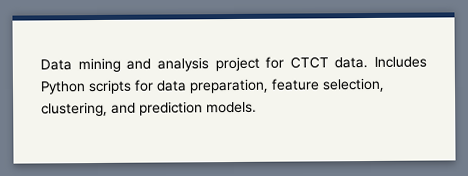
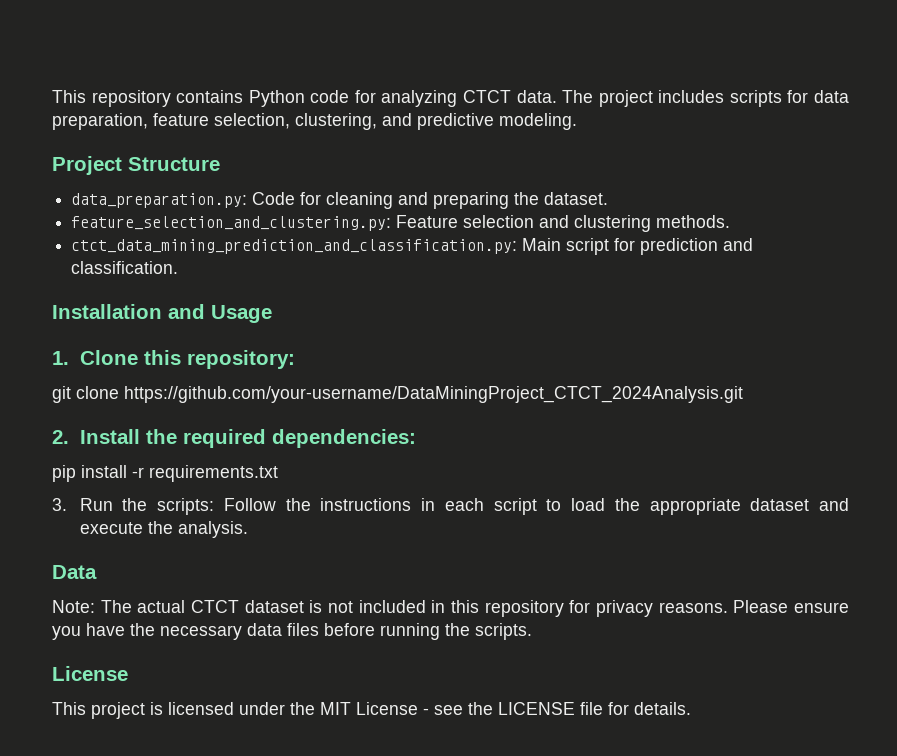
- Data mining and analysis project for CTCT data. Includes Python scripts for data preparation, feature selection, clustering, and prediction models.
+ This repository contains Python code for analyzing CTCT data. The project includes scripts for data preparation, feature selection, clustering, and predictive modeling.
+ Project Structure
+ data_preparation.py: Code for cleaning and preparing the dataset.
+ feature_selection_and_clustering.py: Feature selection and clustering methods.
+ ctct_data_mining_prediction_and_classification.py: Main script for prediction and classification.
+ Installation and Usage
+ 1. Clone this repository:
+ git clone https://github.com/your-username/DataMiningProject_CTCT_2024Analysis.git
+ 2. Install the required dependencies:
+ pip install -r requirements.txt
+ 3. Run the scripts: Follow the instructions in each script to load the appropriate dataset and execute the analysis.
+ Data
+ Note: The actual CTCT dataset is not included in this repository for privacy reasons. Please ensure you have the necessary data files before running the scripts.
+ License
+ This project is licensed under the MIT License - see the LICENSE file for details.

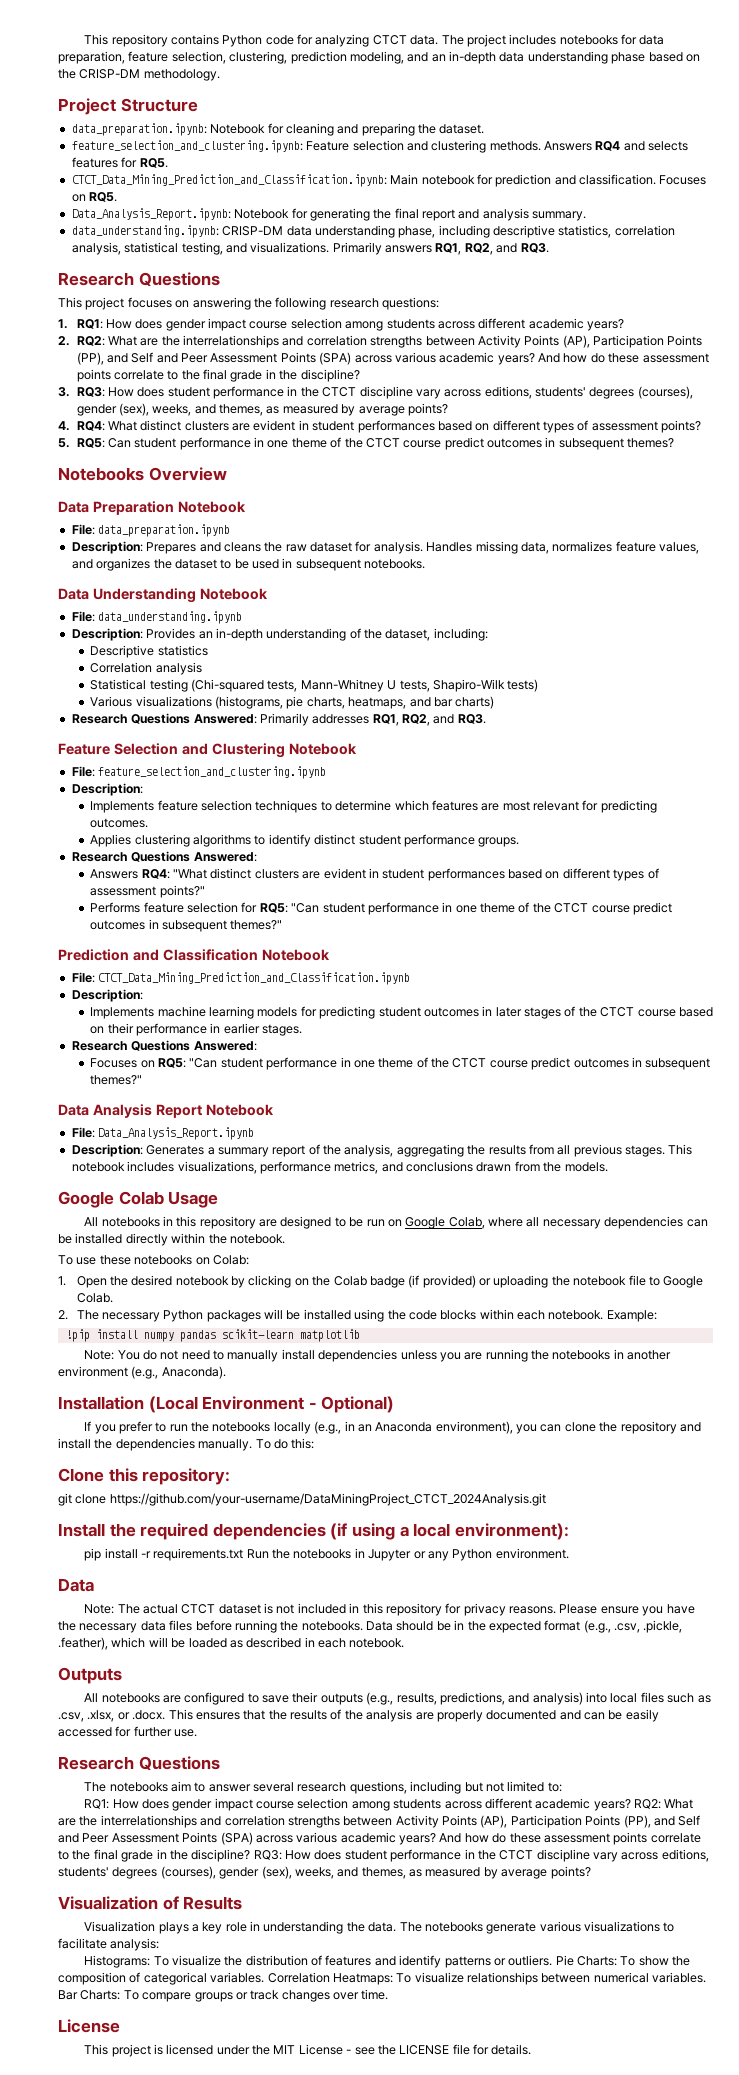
- The project includes scripts for data preparation, feature selection, clustering, and predictive modeling.
+ The project includes notebooks for data preparation, feature selection, clustering, prediction modeling, and an in-depth data understanding phase based on the CRISP-DM methodology.
- data_preparation.py: Code for cleaning and preparing the dataset.
+ data_preparation.ipynb: Notebook for cleaning and preparing the dataset.
- feature_selection_and_clustering.py: Feature selection and clustering methods.
- ctct_data_mining_prediction_and_classification.py: Main script for prediction and classification.
- Installation and Usage
- 1. Clone this repository:
+ feature_selection_and_clustering.ipynb: Feature selection and clustering methods. Answers RQ4 and selects features for RQ5.
+ CTCT_Data_Mining_Prediction_and_Classification.ipynb: Main notebook for prediction and classification. Focuses on RQ5.
+ Data_Analysis_Report.ipynb: Notebook for generating the final report and analysis summary.
+ data_understanding.ipynb: CRISP-DM data understanding phase, including descriptive statistics, correlation analysis, statistical testing, and visualizations. Primarily answers RQ1, RQ2, and RQ3.
+ Research Questions
+ This project focuses on answering the following research questions:
+ 1. RQ1: How does gender impact course selection among students across different academic years?
+ 2. RQ2: What are the interrelationships and correlation strengths between Activity Points (AP), Participation Points (PP), and Self and Peer Assessment Points (SPA) across various academic years? And how do these assessment points correlate to the final grade in the discipline?
+ 3. RQ3: How does student performance in the CTCT discipline vary across editions, students' degrees (courses), gender (sex), weeks, and themes, as measured by average points?
+ 4. RQ4: What distinct clusters are evident in student performances based on different types of assessment points?
+ 5. RQ5: Can student performance in one theme of the CTCT course predict outcomes in subsequent themes?
+ Notebooks Overview
+ Data Preparation Notebook
+ File: data_preparation.ipynb
+ Description: Prepares and cleans the raw dataset for analysis. Handles missing data, normalizes feature values, and organizes the dataset to be used in subsequent notebooks.
+ Data Understanding Notebook
+ File: data_understanding.ipynb
+ Description: Provides an in-depth understanding of the dataset, including:
+ Descriptive statistics
+ Correlation analysis
+ Statistical testing (Chi-squared tests, Mann-Whitney U tests, Shapiro-Wilk tests)
+ Various visualizations (histograms, pie charts, heatmaps, and bar charts)
+ Research Questions Answered: Primarily addresses RQ1, RQ2, and RQ3.
+ Feature Selection and Clustering Notebook
+ File: feature_selection_and_clustering.ipynb
+ Description:
+ Implements feature selection techniques to determine which features are most relevant for predicting outcomes.
+ Applies clustering algorithms to identify distinct student performance groups.
+ Research Questions Answered:
+ Answers RQ4: "What distinct clusters are evident in student performances based on different types of assessment points?"
+ Performs feature selection for RQ5: "Can student performance in one theme of the CTCT course predict outcomes in subsequent themes?"
+ Prediction and Classification Notebook
+ File: CTCT_Data_Mining_Prediction_and_Classification.ipynb
+ Description:
+ Implements machine learning models for predicting student outcomes in later stages of the CTCT course based on their performance in earlier stages.
+ Research Questions Answered:
+ Focuses on RQ5: "Can student performance in one theme of the CTCT course predict outcomes in subsequent themes?"
+ Data Analysis Report Notebook
+ File: Data_Analysis_Report.ipynb
+ Description: Generates a summary report of the analysis, aggregating the results from all previous stages. This notebook includes visualizations, performance metrics, and conclusions drawn from the models.
+ Google Colab Usage
+ All notebooks in this repository are designed to be run on Google Colab, where all necessary dependencies can be installed directly within the notebook.
+ To use these notebooks on Colab:
+ 1. Open the desired notebook by clicking on the Colab badge (if provided) or uploading the notebook file to Google Colab.
+ 2. The necessary Python packages will be installed using the code blocks within each notebook. Example:
+ !pip install numpy pandas scikit-learn matplotlib
+ Note: You do not need to manually install dependencies unless you are running the notebooks in another environment (e.g., Anaconda).
+ Installation (Local Environment - Optional)
+ If you prefer to run the notebooks locally (e.g., in an Anaconda environment), you can clone the repository and install the dependencies manually. To do this:
+ Clone this repository:
- 2. Install the required dependencies:
+ Install the required dependencies (if using a local environment):
- pip install -r requirements.txt
- 3. Run the scripts: Follow the instructions in each script to load the appropriate dataset and execute the analysis.
+ pip install -r requirements.txt Run the notebooks in Jupyter or any Python environment.
- Please ensure you have the necessary data files before running the scripts.
+ Please ensure you have the necessary data files before running the notebooks. Data should be in the expected format (e.g., .csv, .pickle, .feather), which will be loaded as described in each notebook.
+ Outputs
+ All notebooks are configured to save their outputs (e.g., results, predictions, and analysis) into local files such as .csv, .xlsx, or .docx. This ensures that the results of the analysis are properly documented and can be easily accessed for further use.
+ Research Questions
+ The notebooks aim to answer several research questions, including but not limited to:
+ RQ1: How does gender impact course selection among students across different academic years? RQ2: What are the interrelationships and correlation strengths between Activity Points (AP), Participation Points (PP), and Self and Peer Assessment Points (SPA) across various academic years? And how do these assessment points correlate to the final grade in the discipline? RQ3: How does student performance in the CTCT discipline vary across editions, students' degrees (courses), gender (sex), weeks, and themes, as measured by average points?
+ Visualization of Results
+ Visualization plays a key role in understanding the data. The notebooks generate various visualizations to facilitate analysis:
+ Histograms: To visualize the distribution of features and identify patterns or outliers. Pie Charts: To show the composition of categorical variables. Correlation Heatmaps: To visualize relationships between numerical variables. Bar Charts: To compare groups or track changes over time.

